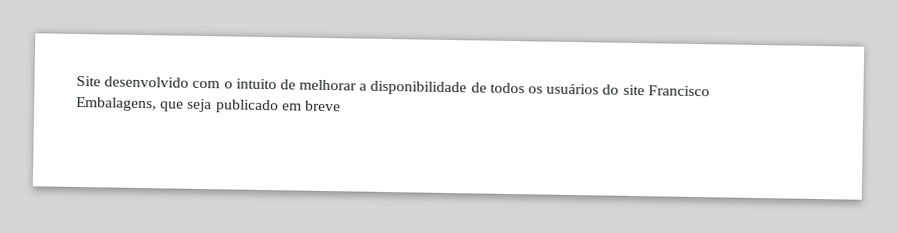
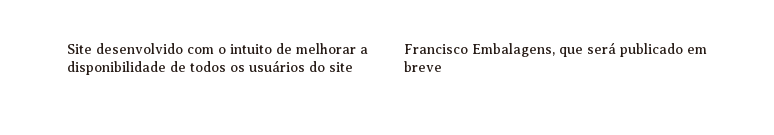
- Site desenvolvido com o intuito de melhorar a disponibilidade de todos os usuários do site Francisco Embalagens, que seja publicado em breve
+ Site desenvolvido com o intuito de melhorar a disponibilidade de todos os usuários do site Francisco Embalagens, que será publicado em breve

